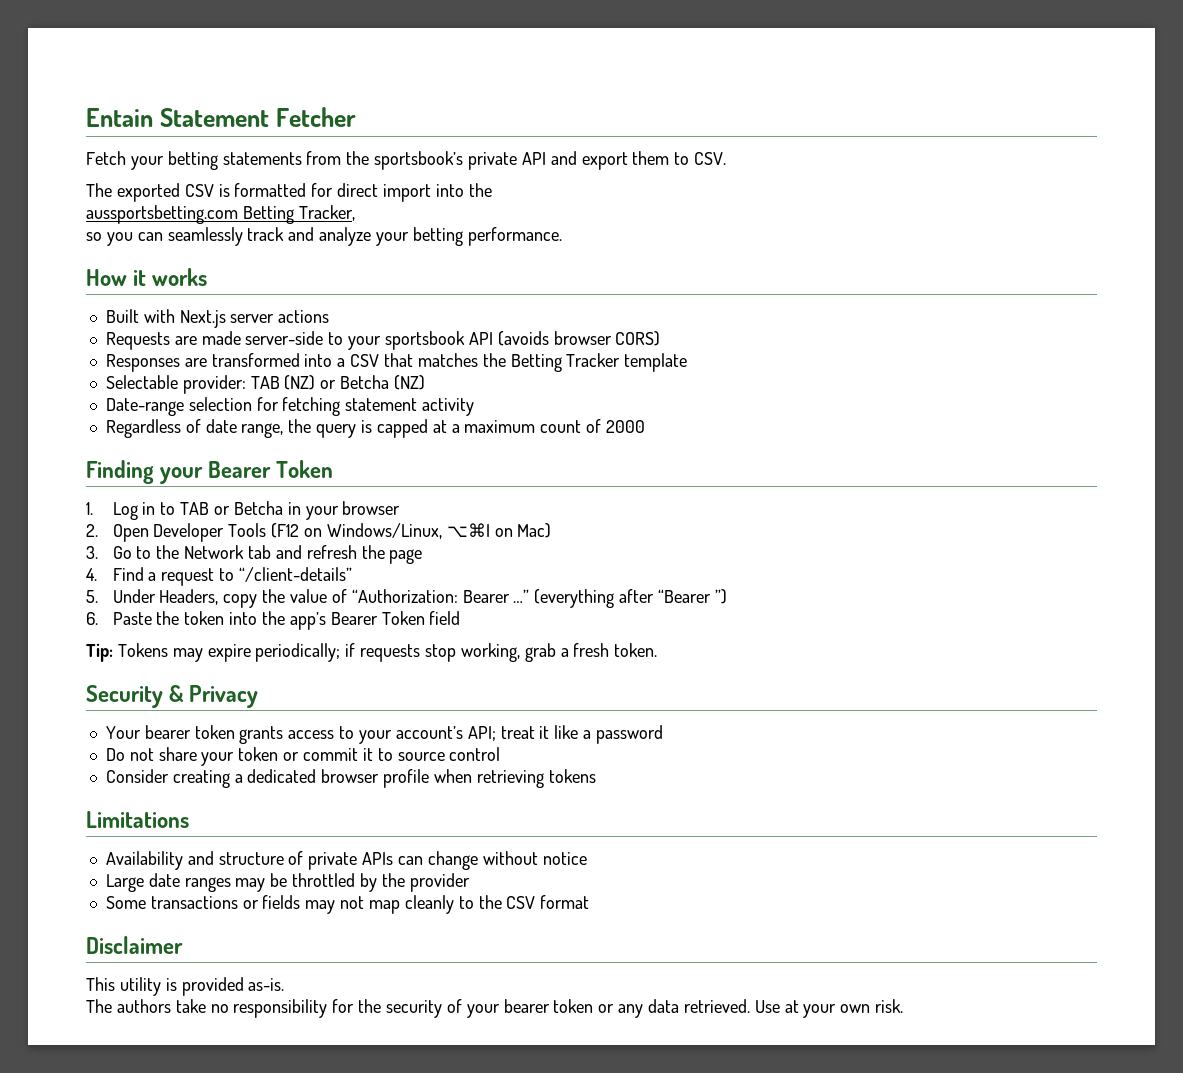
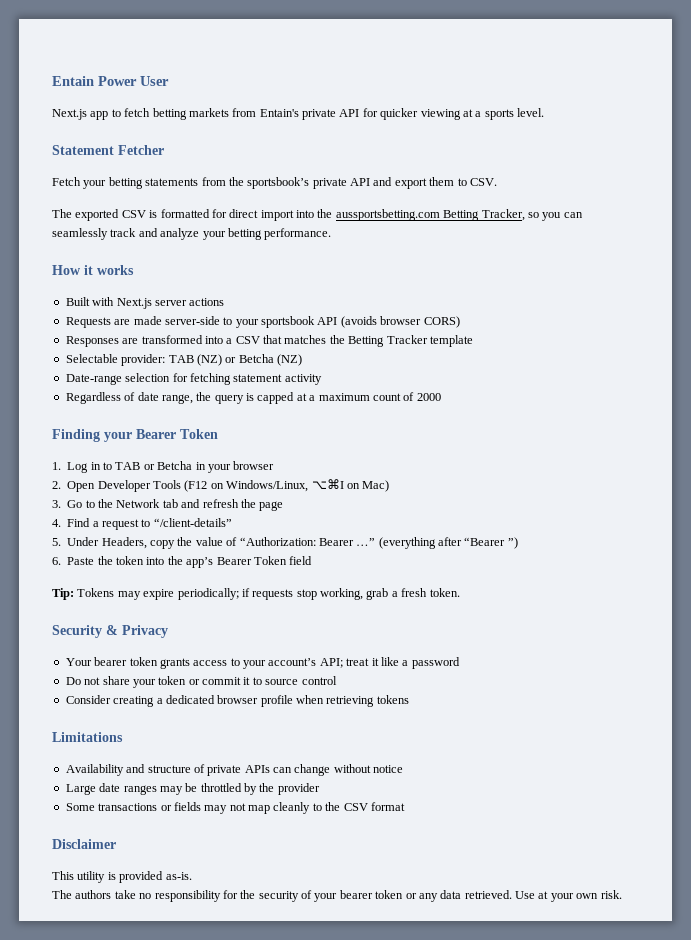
- Entain Statement Fetcher
+ Entain Power User
+ Next.js app to fetch betting markets from Entain's private API for quicker viewing at a sports level.
+ Statement Fetcher
- The exported CSV is formatted for direct import into the
- aussportsbetting.com Betting Tracker,
- so you can seamlessly track and analyze your betting performance.
+ The exported CSV is formatted for direct import into the aussportsbetting.com Betting Tracker, so you can seamlessly track and analyze your betting performance.

